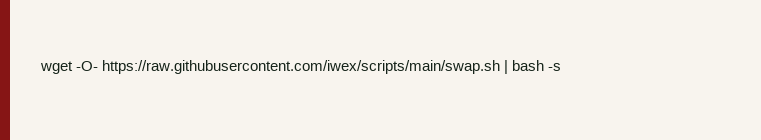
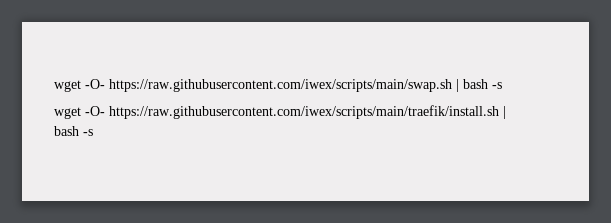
+ wget -O- https://raw.githubusercontent.com/iwex/scripts/main/traefik/install.sh | bash -s

